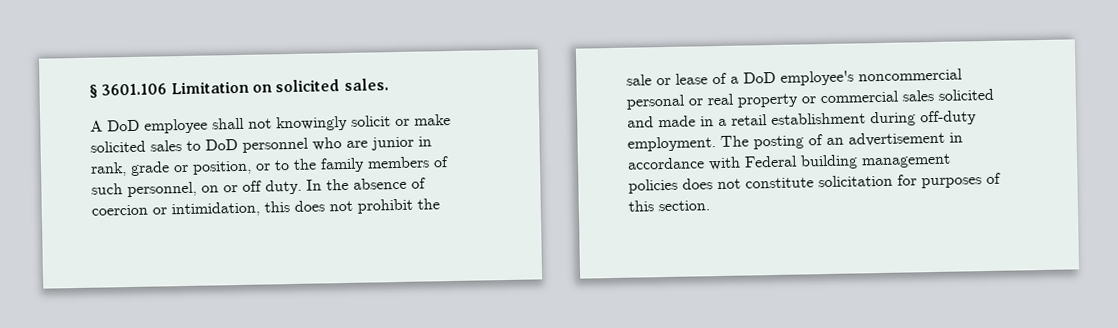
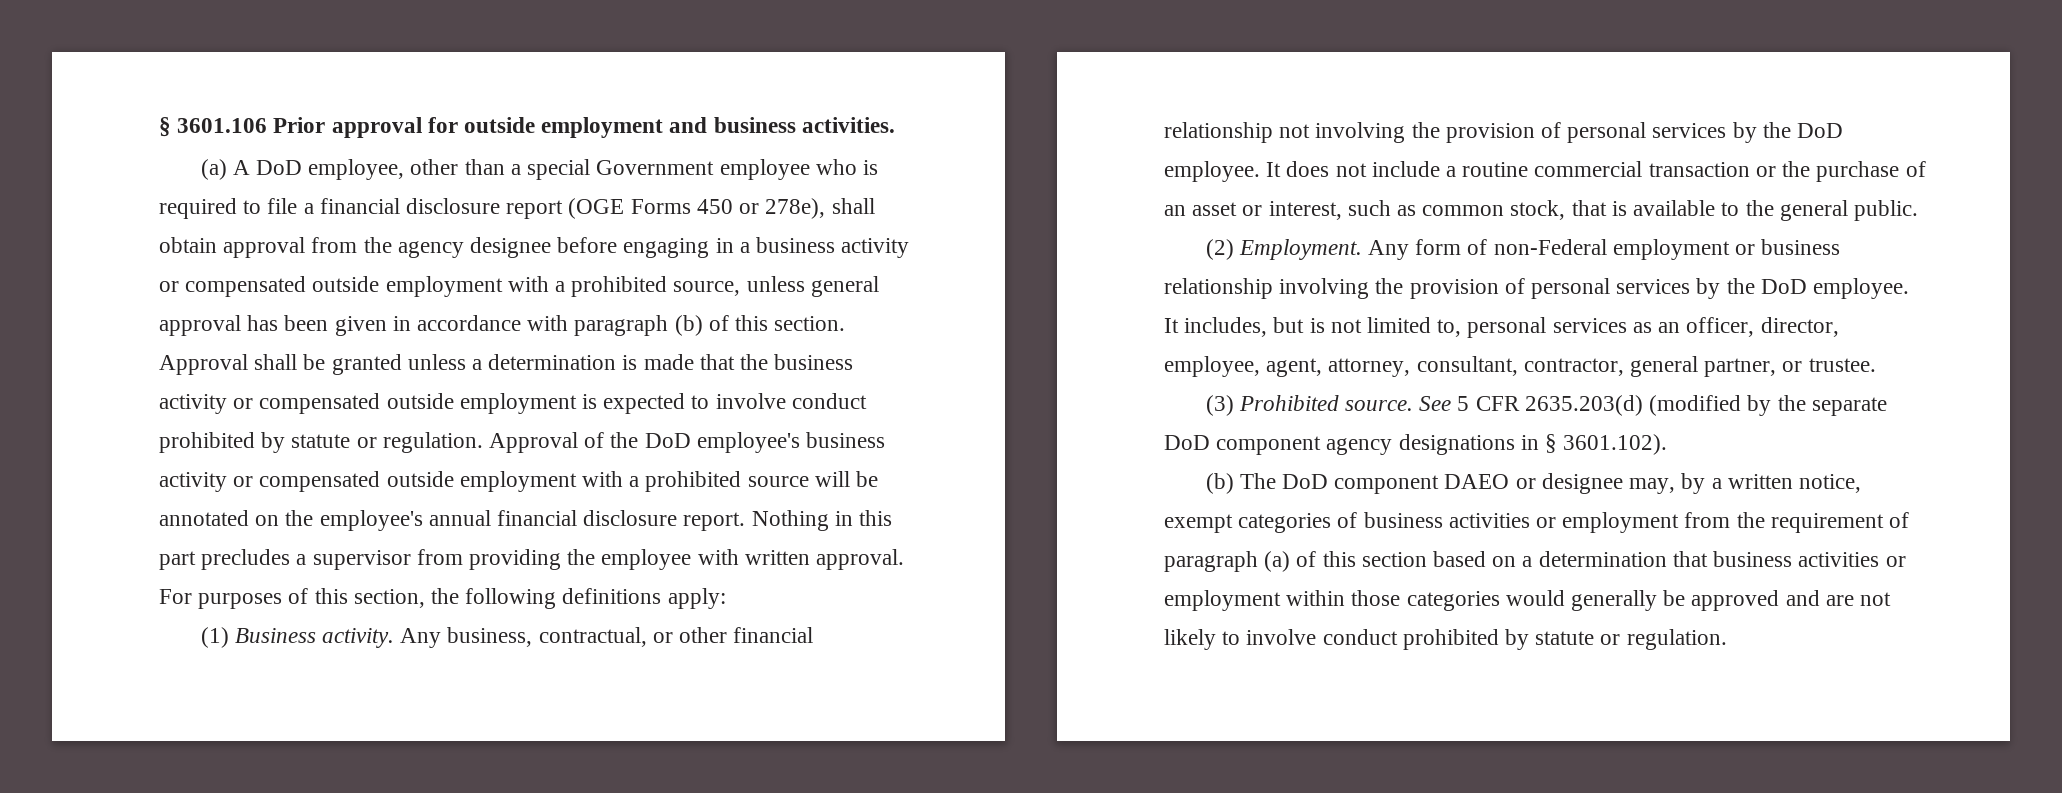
- § 3601.106 Limitation on solicited sales.
- A DoD employee shall not knowingly solicit or make solicited sales to DoD personnel who are junior in rank, grade or position, or to the family members of such personnel, on or off duty. In the absence of coercion or intimidation, this does not prohibit the sale or lease of a DoD employee's noncommercial personal or real property or commercial sales solicited and made in a retail establishment during off-duty employment. The posting of an advertisement in accordance with Federal building management policies does not constitute solicitation for purposes of this section.
+ § 3601.106 Prior approval for outside employment and business activities.
+ (a) A DoD employee, other than a special Government employee who is required to file a financial disclosure report (OGE Forms 450 or 278e), shall obtain approval from the agency designee before engaging in a business activity or compensated outside employment with a prohibited source, unless general approval has been given in accordance with paragraph (b) of this section. Approval shall be granted unless a determination is made that the business activity or compensated outside employment is expected to involve conduct prohibited by statute or regulation. Approval of the DoD employee's business activity or compensated outside employment with a prohibited source will be annotated on the employee's annual financial disclosure report. Nothing in this part precludes a supervisor from providing the employee with written approval. For purposes of this section, the following definitions apply:
+ (1) Business activity. Any business, contractual, or other financial relationship not involving the provision of personal services by the DoD employee. It does not include a routine commercial transaction or the purchase of an asset or interest, such as common stock, that is available to the general public.
+ (2) Employment. Any form of non-Federal employment or business relationship involving the provision of personal services by the DoD employee. It includes, but is not limited to, personal services as an officer, director, employee, agent, attorney, consultant, contractor, general partner, or trustee.
+ (3) Prohibited source. See 5 CFR 2635.203(d) (modified by the separate DoD component agency designations in § 3601.102).
+ (b) The DoD component DAEO or designee may, by a written notice, exempt categories of business activities or employment from the requirement of paragraph (a) of this section based on a determination that business activities or employment within those categories would generally be approved and are not likely to involve conduct prohibited by statute or regulation.

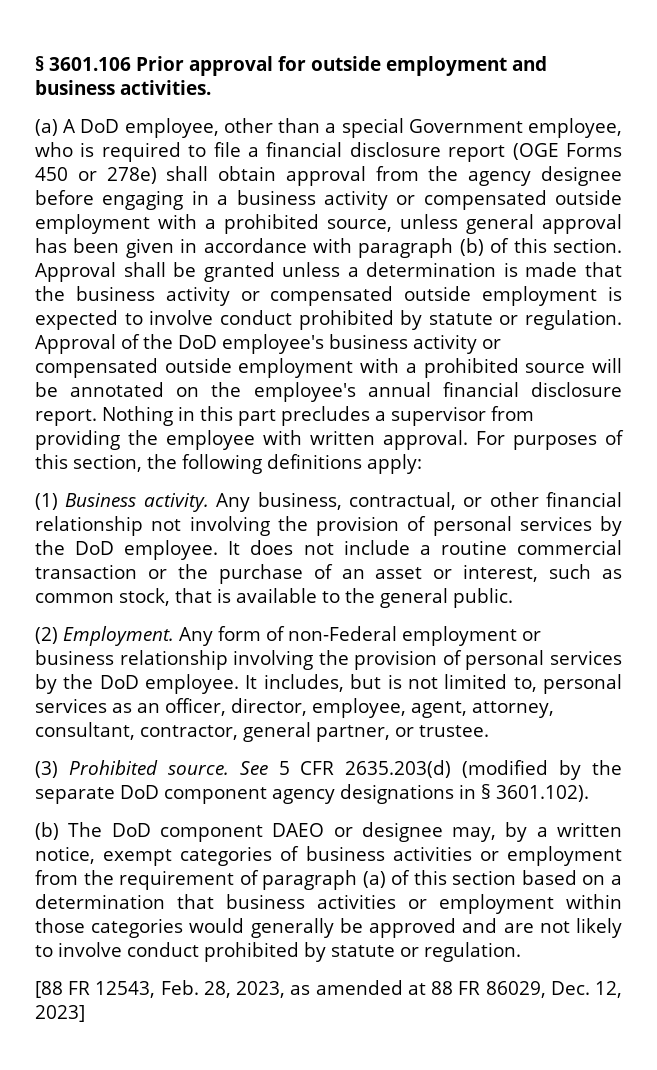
- (a) A DoD employee, other than a special Government employee who is required to file a financial disclosure report (OGE Forms 450 or 278e), shall obtain approval from the agency designee before engaging in a business activity or compensated outside employment with a prohibited source, unless general approval has been given in accordance with paragraph (b) of this section.
+ (a) A DoD employee, other than a special Government employee, who is required to file a financial disclosure report (OGE Forms 450 or 278e) shall obtain approval from the agency designee before engaging in a business activity or compensated outside employment with a prohibited source, unless general approval has been given in accordance with paragraph (b) of this section.
+ [88 FR 12543, Feb. 28, 2023, as amended at 88 FR 86029, Dec. 12, 2023]

